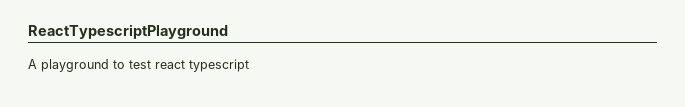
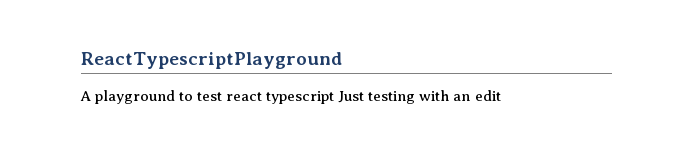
- A playground to test react typescript
+ A playground to test react typescript Just testing with an edit

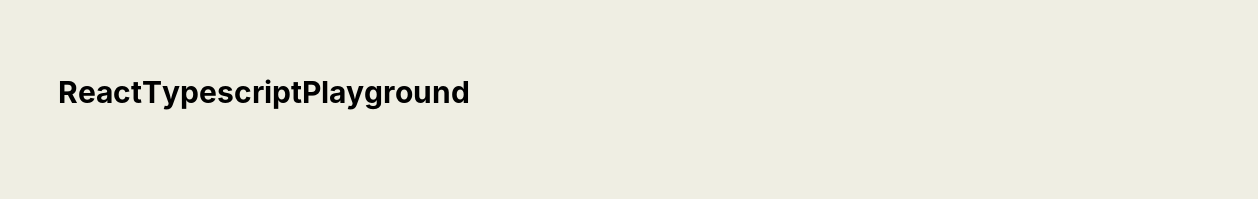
- A playground to test react typescript Just testing with an edit

